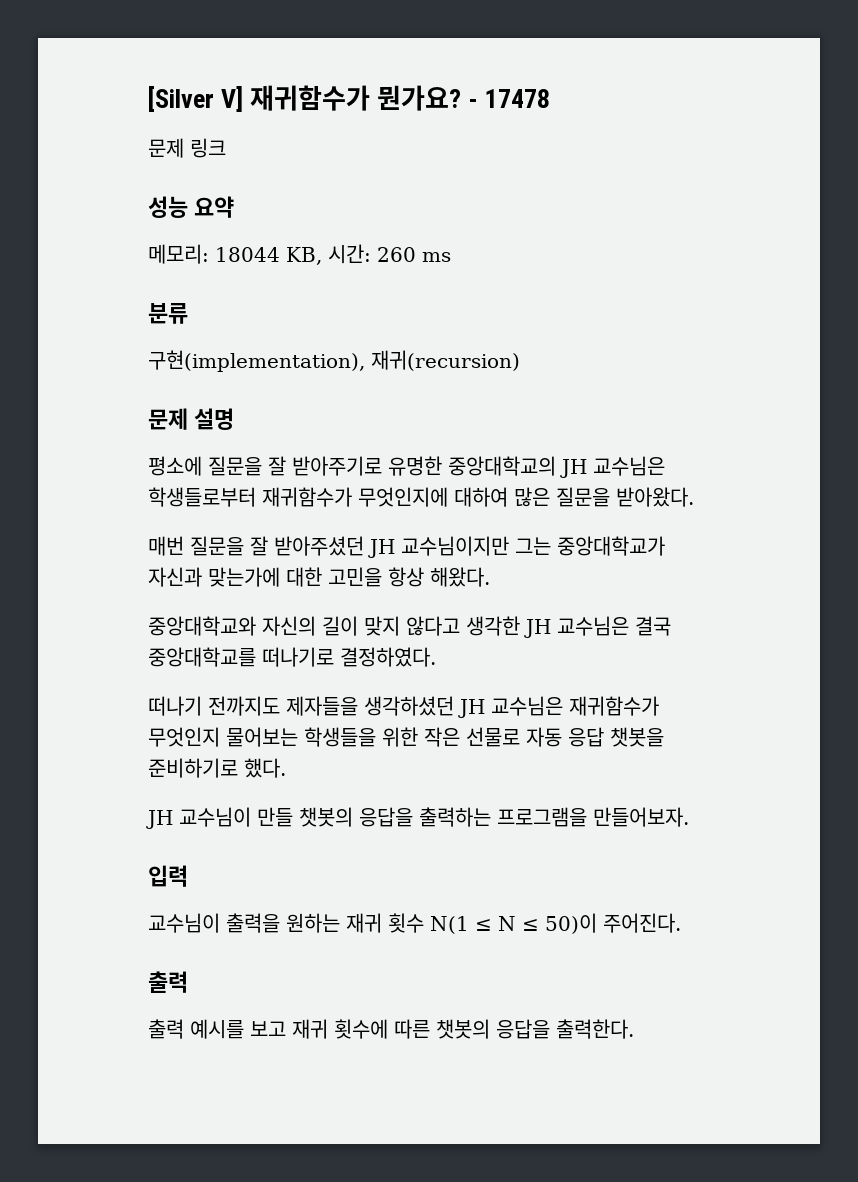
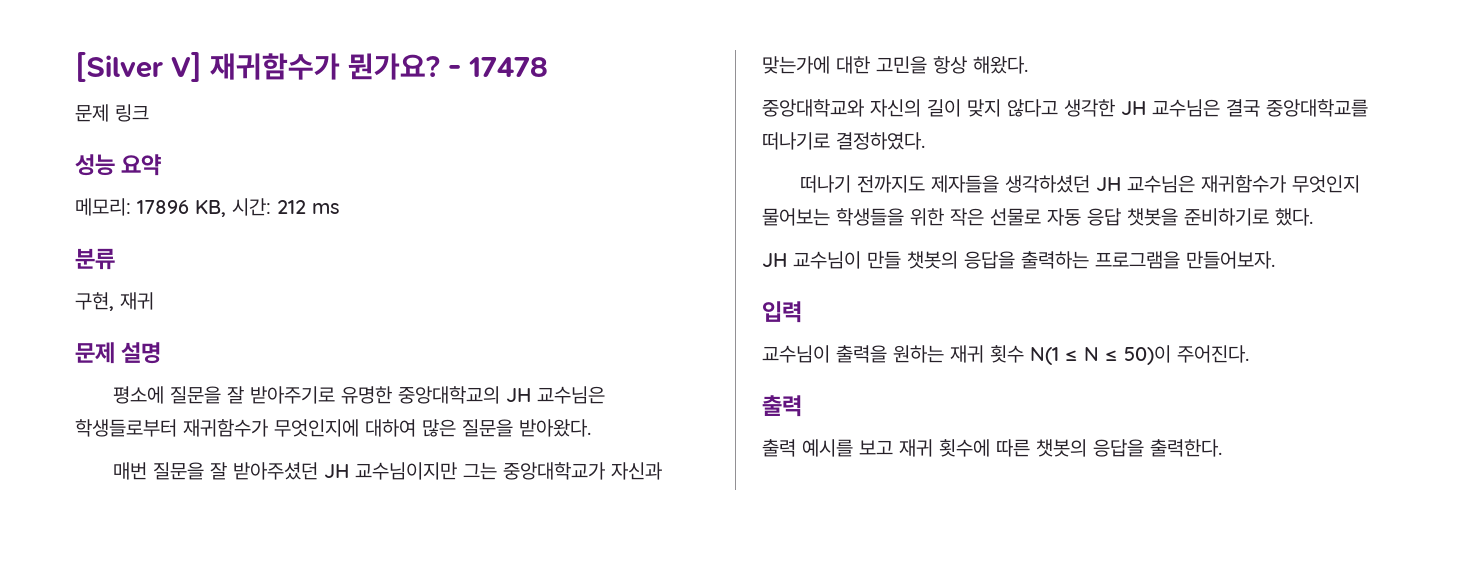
- 메모리: 18044 KB, 시간: 260 ms
+ 메모리: 17896 KB, 시간: 212 ms
- 구현(implementation), 재귀(recursion)
+ 구현, 재귀

